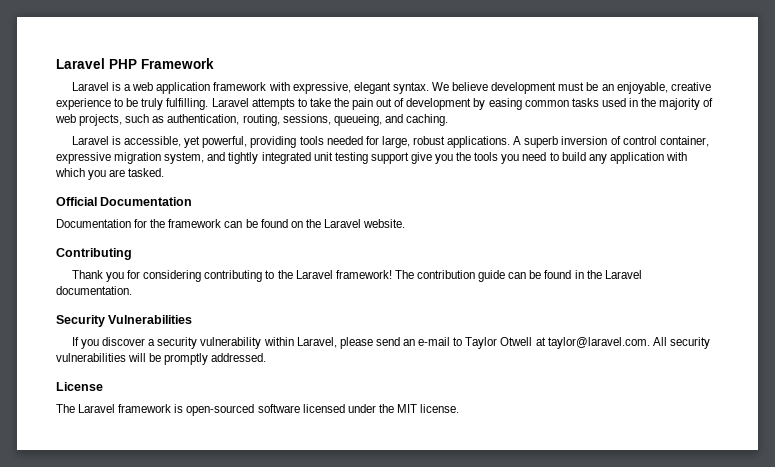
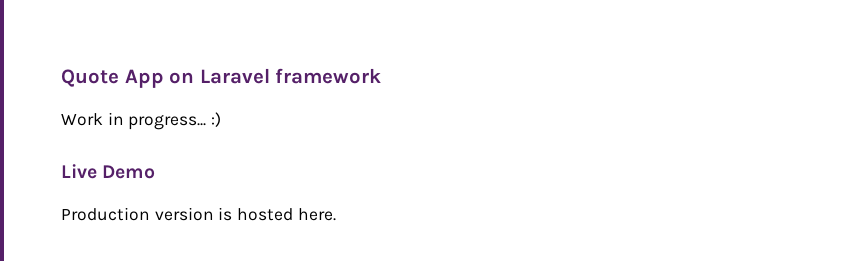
- Laravel PHP Framework
- Laravel is a web application framework with expressive, elegant syntax. We believe development must be an enjoyable, creative experience to be truly fulfilling. Laravel attempts to take the pain out of development by easing common tasks used in the majority of web projects, such as authentication, routing, sessions, queueing, and caching.
- Laravel is accessible, yet powerful, providing tools needed for large, robust applications. A superb inversion of control container, expressive migration system, and tightly integrated unit testing support give you the tools you need to build any application with which you are tasked.
- Official Documentation
- Documentation for the framework can be found on the Laravel website.
- Contributing
- Thank you for considering contributing to the Laravel framework! The contribution guide can be found in the Laravel documentation.
- Security Vulnerabilities
- If you discover a security vulnerability within Laravel, please send an e-mail to Taylor Otwell at taylor@laravel.com. All security vulnerabilities will be promptly addressed.
- License
- The Laravel framework is open-sourced software licensed under the MIT license.
+ Quote App on Laravel framework
+ Work in progress... :)
+ Live Demo
+ Production version is hosted here.

